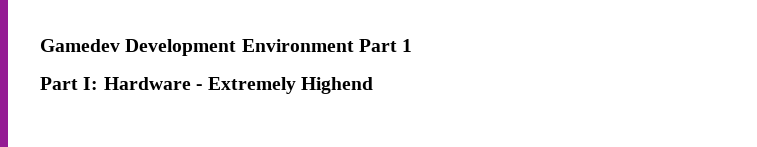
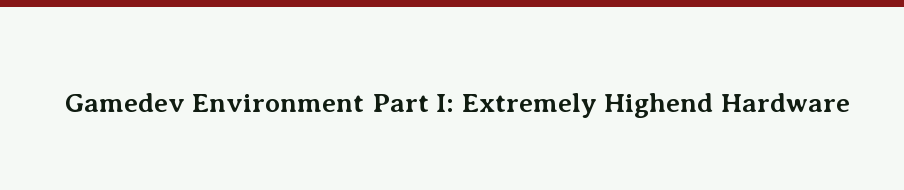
- Gamedev Development Environment Part 1
- Part I: Hardware - Extremely Highend
+ Gamedev Environment Part I: Extremely Highend Hardware

